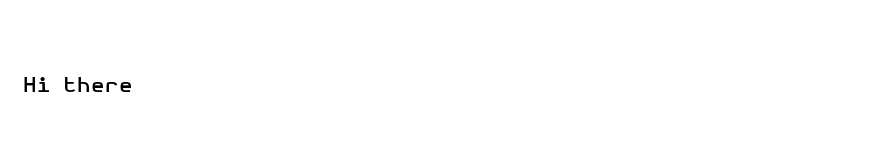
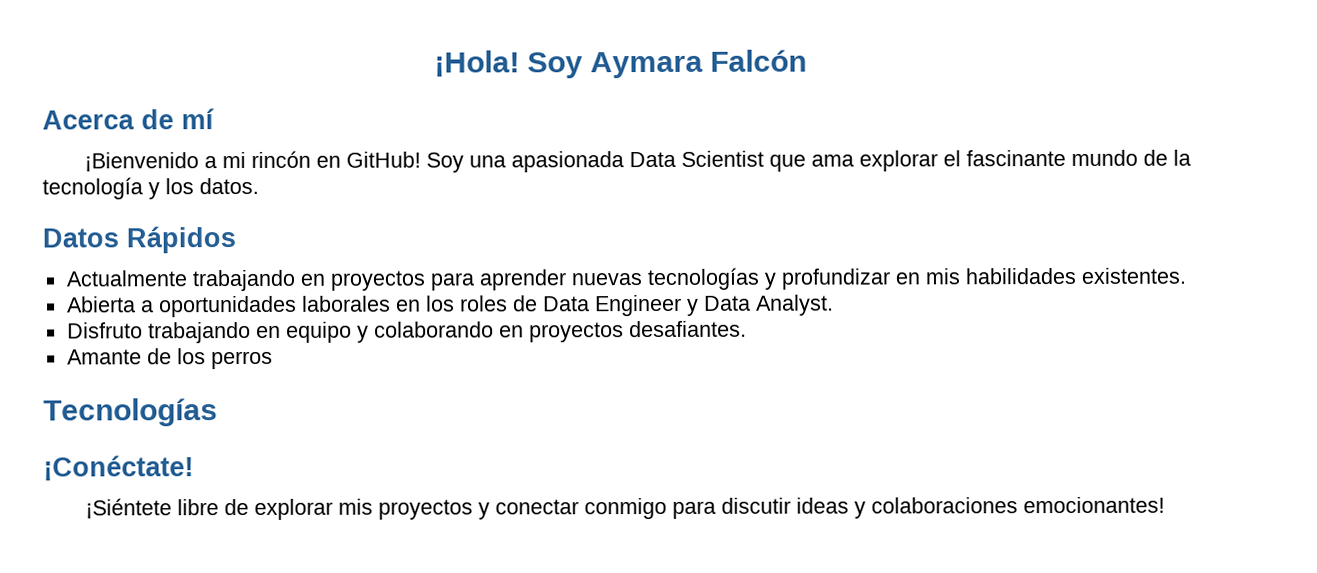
- Hi there
+ ¡Hola! Soy Aymara Falcón
+ Acerca de mí
+ ¡Bienvenido a mi rincón en GitHub! Soy una apasionada Data Scientist que ama explorar el fascinante mundo de la tecnología y los datos.
+ Datos Rápidos
+ Actualmente trabajando en proyectos para aprender nuevas tecnologías y profundizar en mis habilidades existentes.
+ Abierta a oportunidades laborales en los roles de Data Engineer y Data Analyst.
+ Disfruto trabajando en equipo y colaborando en proyectos desafiantes.
+ Amante de los perros
+ Tecnologías
+ ¡Conéctate!
+ ¡Siéntete libre de explorar mis proyectos y conectar conmigo para discutir ideas y colaboraciones emocionantes!

